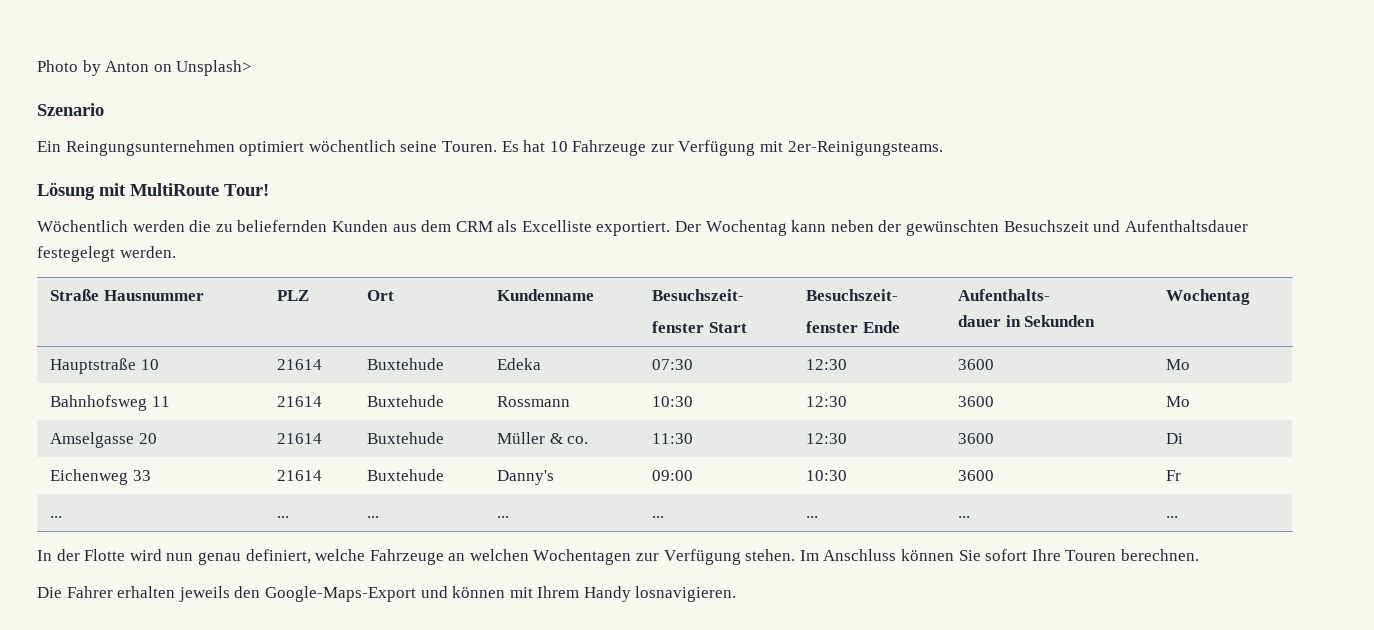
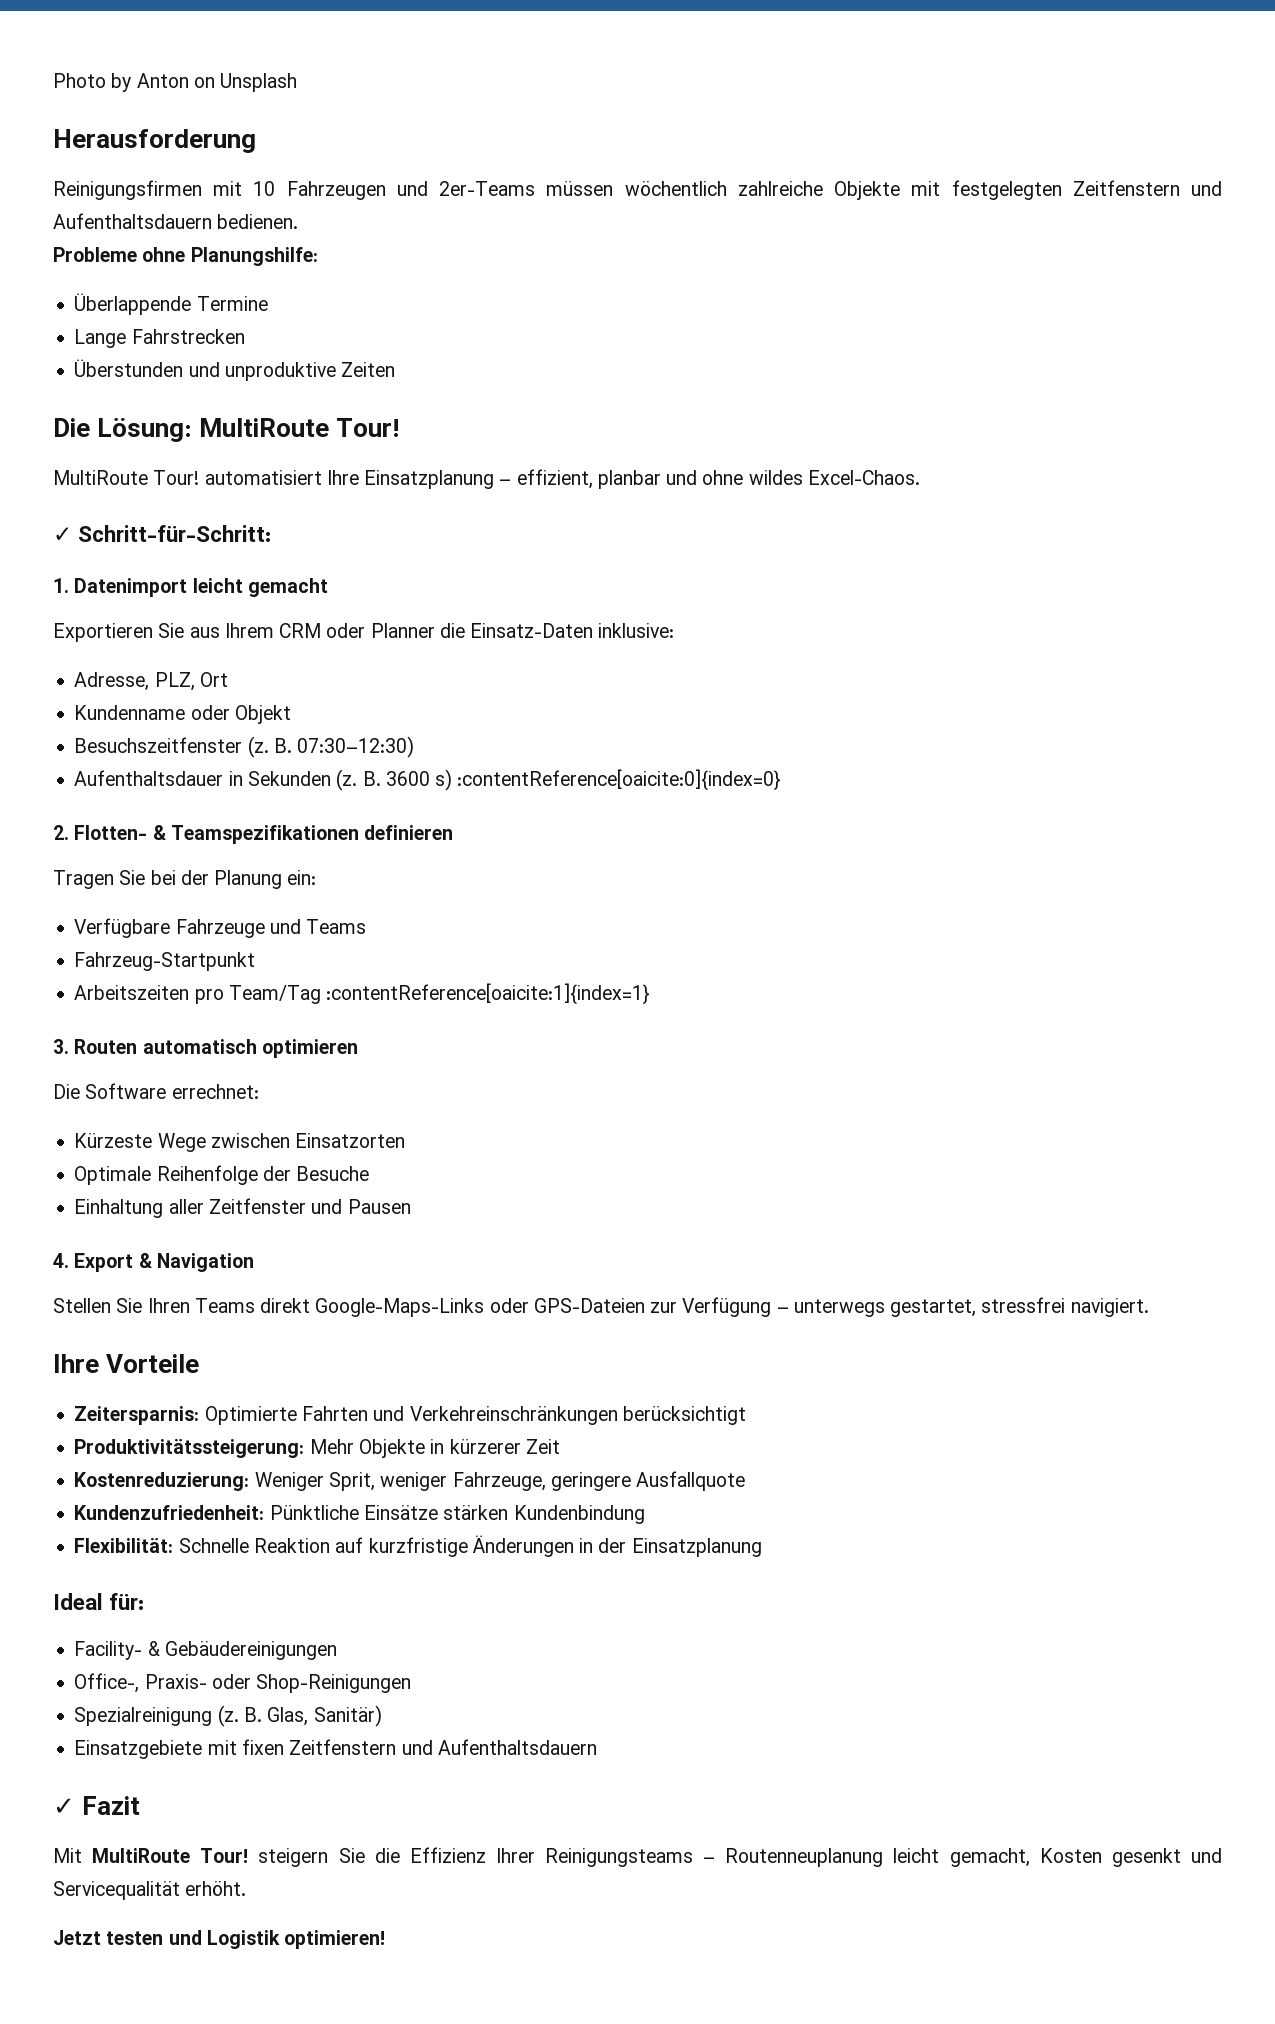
- Photo by Anton on Unsplash>
- Szenario
- Ein Reingungsunternehmen optimiert wöchentlich seine Touren. Es hat 10 Fahrzeuge zur Verfügung mit 2er-Reinigungsteams.
- Lösung mit MultiRoute Tour!
- Wöchentlich werden die zu beliefernden Kunden aus dem CRM als Excelliste exportiert. Der Wochentag kann neben der gewünschten Besuchszeit und Aufenthaltsdauer festegelegt werden.
- Straße Hausnummer | PLZ | Ort | Kundenname | Besuchszeit-
- fenster Start | Besuchszeit-
- fenster Ende | Aufenthalts-
- dauer in Sekunden | Wochentag
- Hauptstraße 10 | 21614 | Buxtehude | Edeka | 07:30 | 12:30 | 3600 | Mo
- Bahnhofsweg 11 | 21614 | Buxtehude | Rossmann | 10:30 | 12:30 | 3600 | Mo
- Amselgasse 20 | 21614 | Buxtehude | Müller & co. | 11:30 | 12:30 | 3600 | Di
- Eichenweg 33 | 21614 | Buxtehude | Danny's | 09:00 | 10:30 | 3600 | Fr
- ... | ... | ... | ... | ... | ... | ... | ...
- In der Flotte wird nun genau definiert, welche Fahrzeuge an welchen Wochentagen zur Verfügung stehen. Im Anschluss können Sie sofort Ihre Touren berechnen.
- Die Fahrer erhalten jeweils den Google-Maps-Export und können mit Ihrem Handy losnavigieren.
+ Photo by Anton on Unsplash
+ Herausforderung
+ Reinigungsfirmen mit 10 Fahrzeugen und 2er-Teams müssen wöchentlich zahlreiche Objekte mit festgelegten Zeitfenstern und Aufenthaltsdauern bedienen.
+ Probleme ohne Planungshilfe:
+ Überlappende Termine
+ Lange Fahrstrecken
+ Überstunden und unproduktive Zeiten
+ Die Lösung: MultiRoute Tour!
+ MultiRoute Tour! automatisiert Ihre Einsatzplanung – effizient, planbar und ohne wildes Excel-Chaos.
+ ✓ Schritt-für-Schritt:
+ 1. Datenimport leicht gemacht
+ Exportieren Sie aus Ihrem CRM oder Planner die Einsatz-Daten inklusive:
+ Adresse, PLZ, Ort
+ Kundenname oder Objekt
+ Besuchszeitfenster (z. B. 07:30–12:30)
+ Aufenthaltsdauer in Sekunden (z. B. 3600 s) :contentReference[oaicite:0]{index=0}
+ 2. Flotten- & Teamspezifikationen definieren
+ Tragen Sie bei der Planung ein:
+ Verfügbare Fahrzeuge und Teams
+ Fahrzeug-Startpunkt
+ Arbeitszeiten pro Team/Tag :contentReference[oaicite:1]{index=1}
+ 3. Routen automatisch optimieren
+ Die Software errechnet:
+ Kürzeste Wege zwischen Einsatzorten
+ Optimale Reihenfolge der Besuche
+ Einhaltung aller Zeitfenster und Pausen
+ 4. Export & Navigation
+ Stellen Sie Ihren Teams direkt Google-Maps-Links oder GPS-Dateien zur Verfügung – unterwegs gestartet, stressfrei navigiert.
+ Ihre Vorteile
+ Zeitersparnis: Optimierte Fahrten und Verkehreinschränkungen berücksichtigt
+ Produktivitätssteigerung: Mehr Objekte in kürzerer Zeit
+ Kostenreduzierung: Weniger Sprit, weniger Fahrzeuge, geringere Ausfallquote
+ Kundenzufriedenheit: Pünktliche Einsätze stärken Kundenbindung
+ Flexibilität: Schnelle Reaktion auf kurzfristige Änderungen in der Einsatzplanung
+ Ideal für:
+ Facility- & Gebäudereinigungen
+ Office-, Praxis- oder Shop-Reinigungen
+ Spezialreinigung (z. B. Glas, Sanitär)
+ Einsatzgebiete mit fixen Zeitfenstern und Aufenthaltsdauern
+ ✓ Fazit
+ Mit MultiRoute Tour! steigern Sie die Effizienz Ihrer Reinigungsteams – Routenneuplanung leicht gemacht, Kosten gesenkt und Servicequalität erhöht.
+ Jetzt testen und Logistik optimieren!

